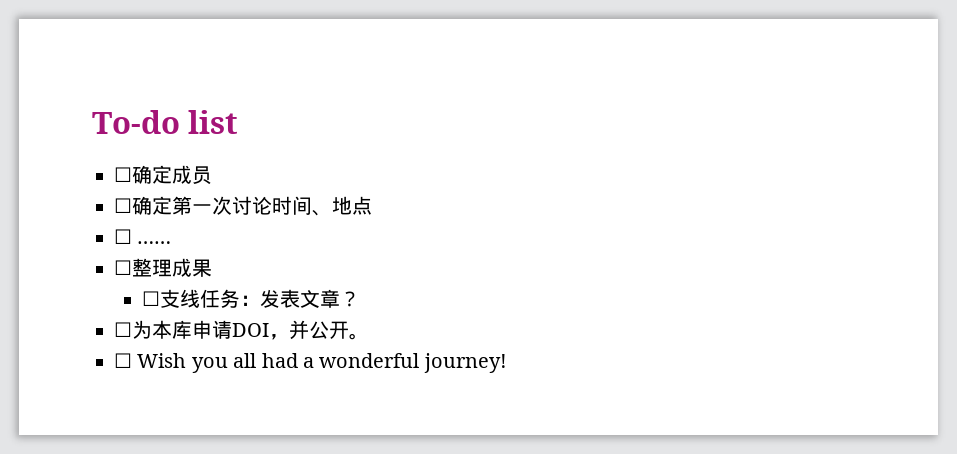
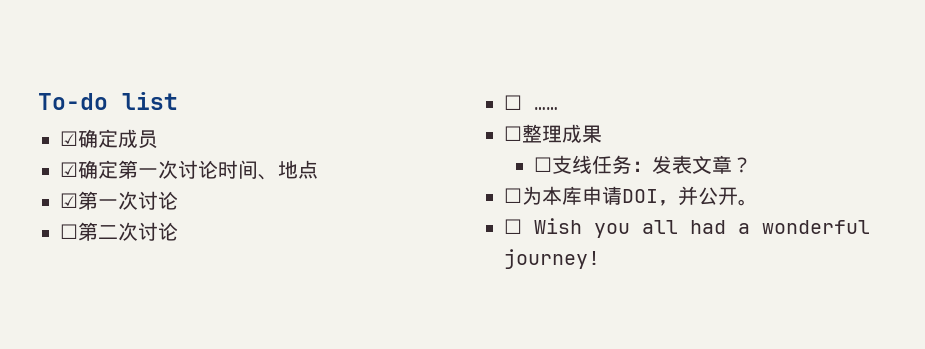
- ☐确定成员
+ ☑确定成员
- ☐确定第一次讨论时间、地点
+ ☑确定第一次讨论时间、地点
+ ☑第一次讨论
+ ☐第二次讨论

